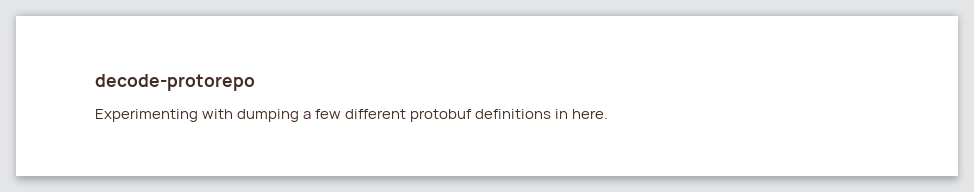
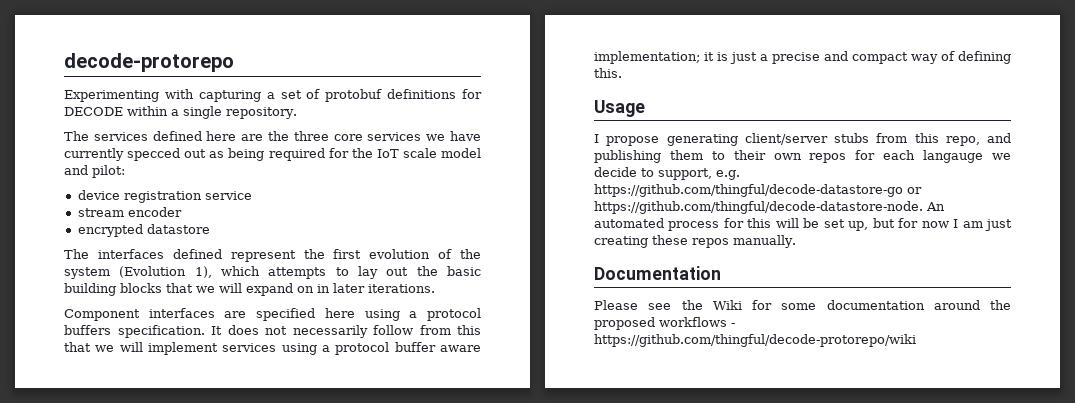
- Experimenting with dumping a few different protobuf definitions in here.
+ Experimenting with capturing a set of protobuf definitions for DECODE within a single repository.
+ The services defined here are the three core services we have currently specced out as being required for the IoT scale model and pilot:
+ device registration service
+ stream encoder
+ encrypted datastore
+ The interfaces defined represent the first evolution of the system (Evolution 1), which attempts to lay out the basic building blocks that we will expand on in later iterations.
+ Component interfaces are specified here using a protocol buffers specification. It does not necessarily follow from this that we will implement services using a protocol buffer aware implementation; it is just a precise and compact way of defining this.
+ Usage
+ I propose generating client/server stubs from this repo, and publishing them to their own repos for each langauge we decide to support, e.g. https://github.com/thingful/decode-datastore-go or https://github.com/thingful/decode-datastore-node. An automated process for this will be set up, but for now I am just creating these repos manually.
+ Documentation
+ Please see the Wiki for some documentation around the proposed workflows - https://github.com/thingful/decode-protorepo/wiki

